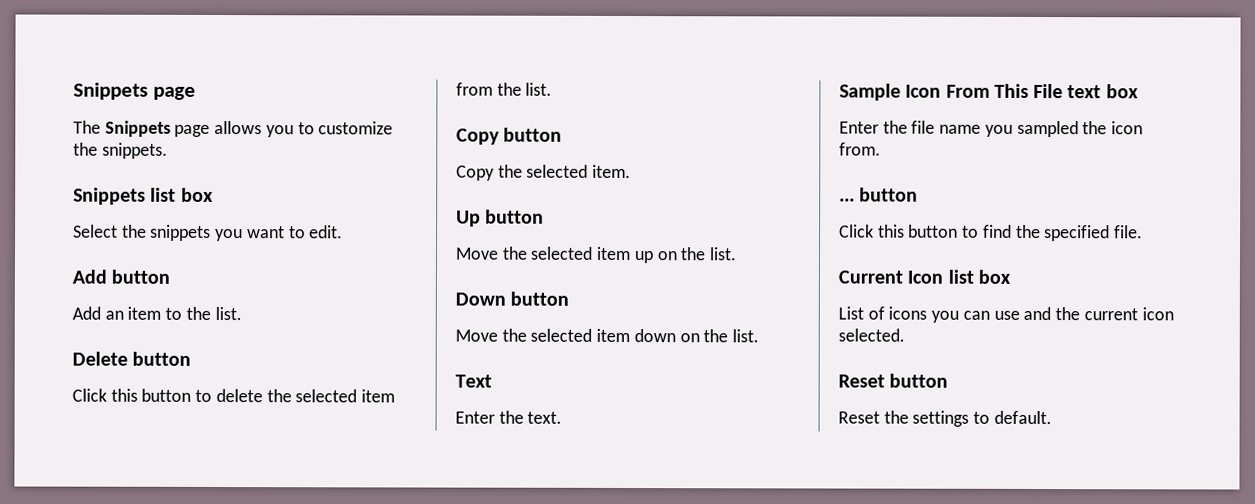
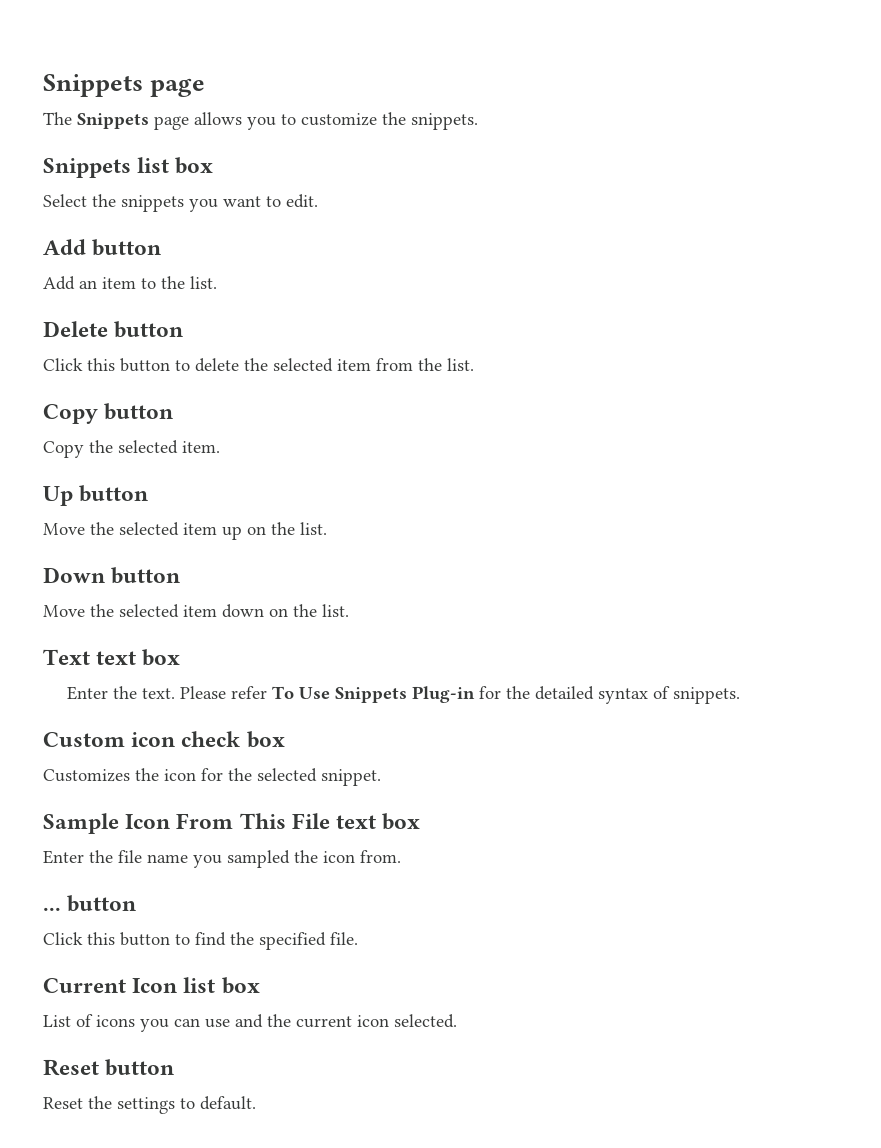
- Text
+ Text text box
+ Please refer To Use Snippets Plug-in for the detailed syntax of snippets.
+ Custom icon check box
+ Customizes the icon for the selected snippet.

